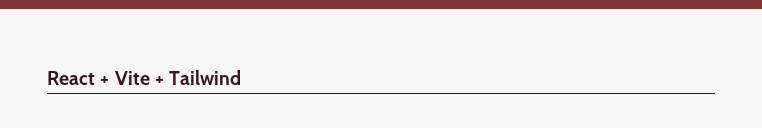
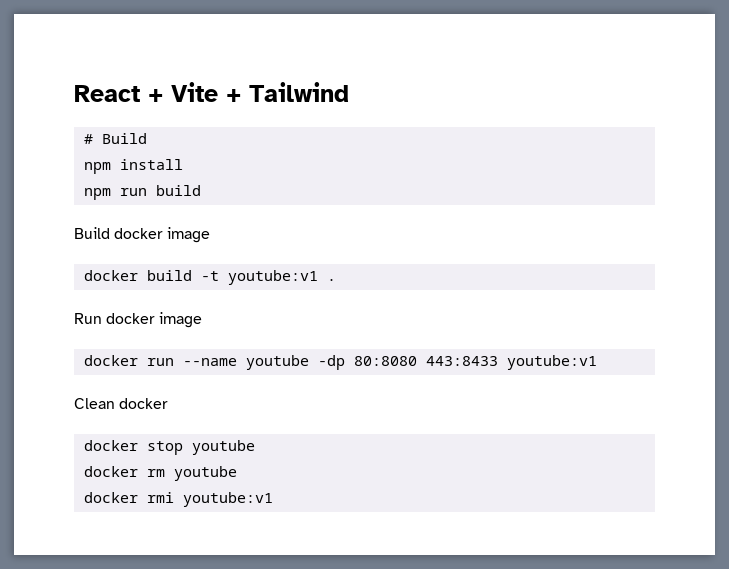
+ # Build
+ npm install
+ npm run build
+ Build docker image
+ docker build -t youtube:v1 .
+ Run docker image
+ docker run --name youtube -dp 80:8080 443:8433 youtube:v1
+ Clean docker
+ docker stop youtube
+ docker rm youtube
+ docker rmi youtube:v1

